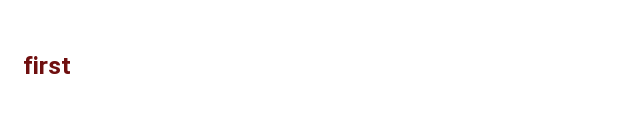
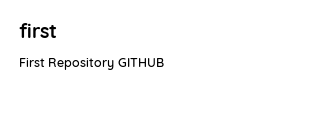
+ First Repository GITHUB

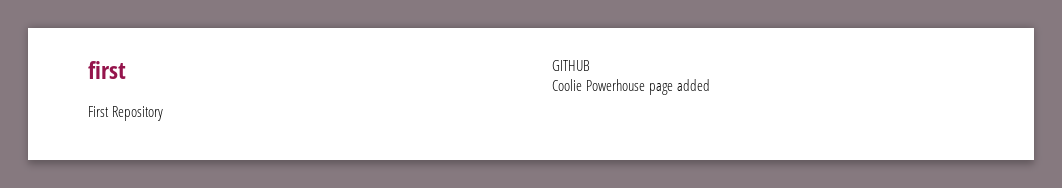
- First Repository GITHUB
+ First Repository
+ GITHUB
+ Coolie Powerhouse page added

